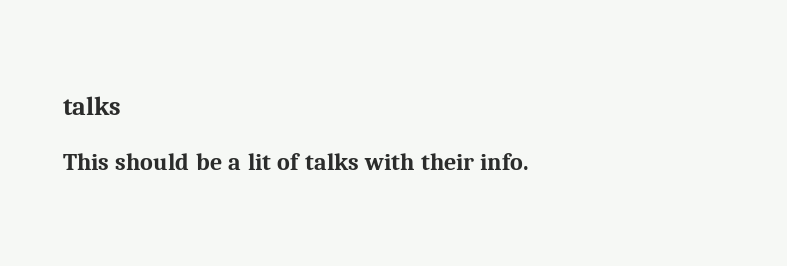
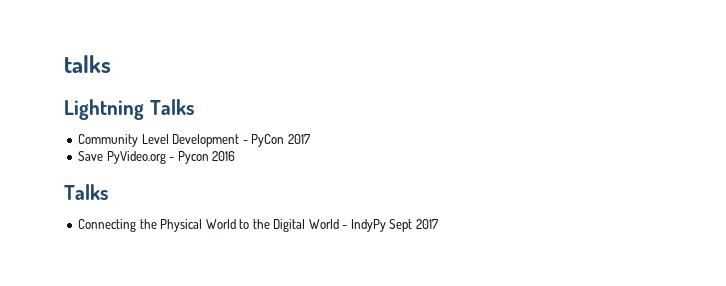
- This should be a lit of talks with their info.
+ Lightning Talks
+ Community Level Development - PyCon 2017
+ Save PyVideo.org - Pycon 2016
+ Talks
+ Connecting the Physical World to the Digital World - IndyPy Sept 2017

